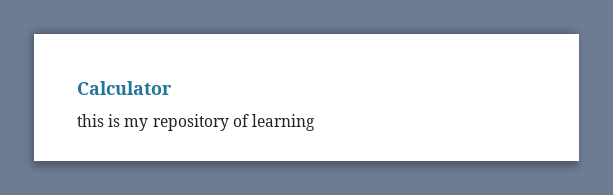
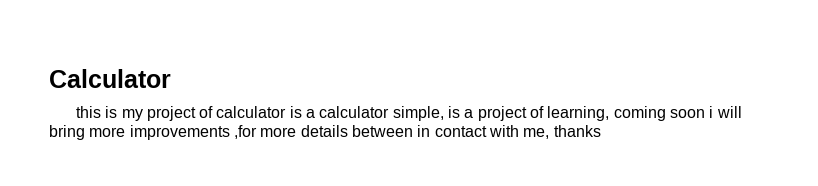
- this is my repository of learning
+ this is my project of calculator is a calculator simple, is a project of learning, coming soon i will bring more improvements ,for more details between in contact with me, thanks

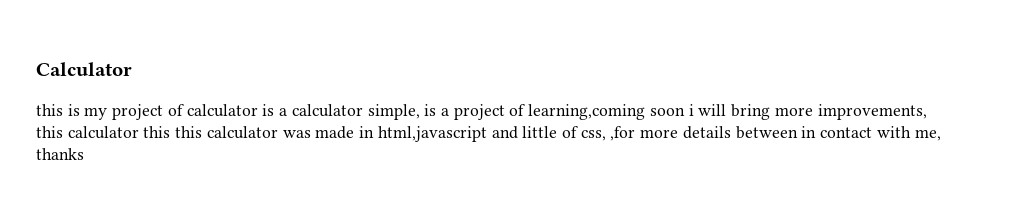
- this is my project of calculator is a calculator simple, is a project of learning, coming soon i will bring more improvements ,for more details between in contact with me, thanks
+ this is my project of calculator is a calculator simple, is a project of learning,coming soon i will bring more improvements, this calculator this this calculator was made in html,javascript and little of css, ,for more details between in contact with me, thanks

